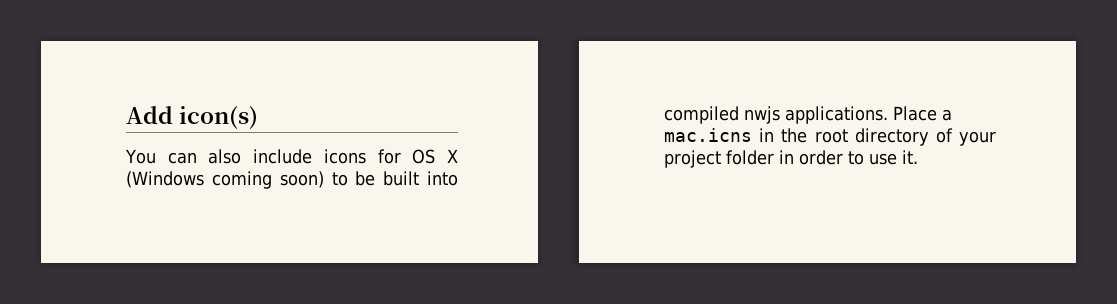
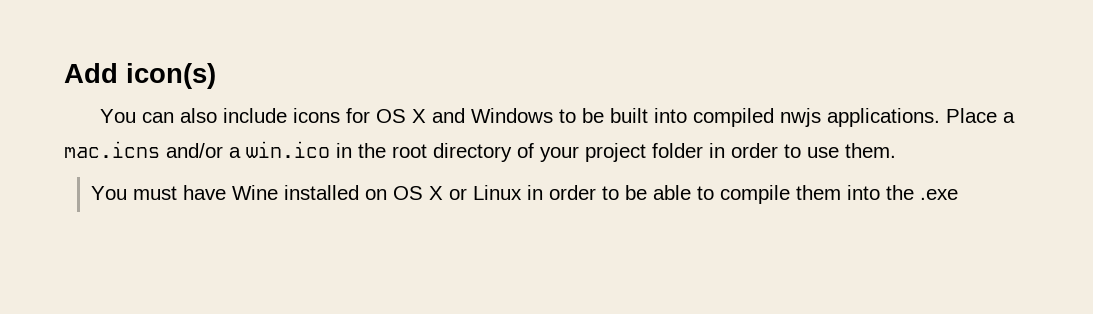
- You can also include icons for OS X (Windows coming soon) to be built into compiled nwjs applications.
+ You can also include icons for OS X and Windows to be built into compiled nwjs applications.
- Place a mac.icns in the root directory of your project folder in order to use it.
+ Place a mac.icns and/or a win.ico in the root directory of your project folder in order to use them.
+ You must have Wine installed on OS X or Linux in order to be able to compile them into the .exe

